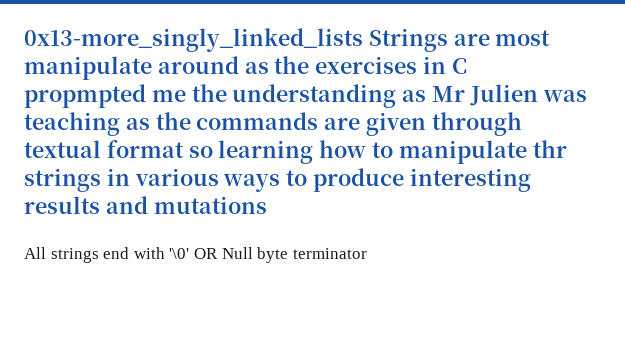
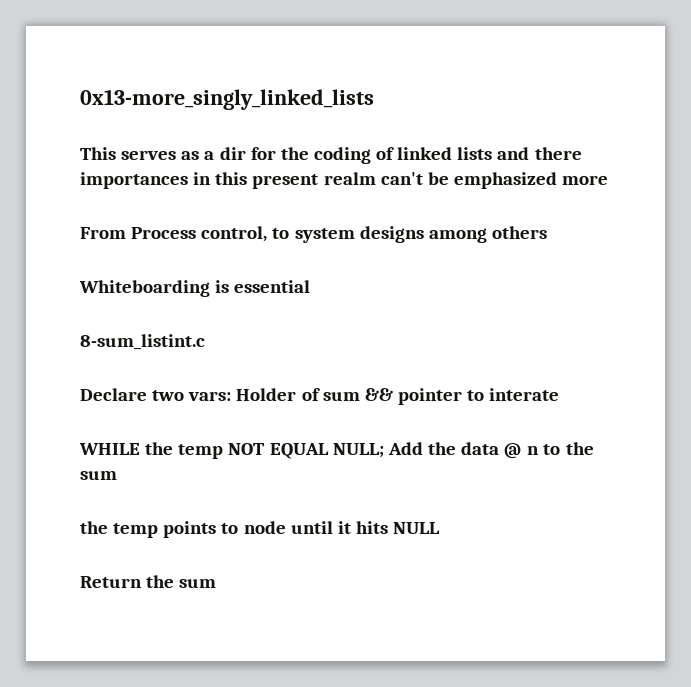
- 0x13-more_singly_linked_lists Strings are most manipulate around as the exercises in C propmpted me the understanding as Mr Julien was teaching as the commands are given through textual format so learning how to manipulate thr strings in various ways to produce interesting results and mutations
- All strings end with '\0' OR Null byte terminator
+ 0x13-more_singly_linked_lists
+ This serves as a dir for the coding of linked lists and there importances in this present realm can't be emphasized more
+ From Process control, to system designs among others
+ Whiteboarding is essential
+ 8-sum_listint.c
+ Declare two vars: Holder of sum && pointer to interate
+ WHILE the temp NOT EQUAL NULL; Add the data @ n to the sum
+ the temp points to node until it hits NULL
+ Return the sum

